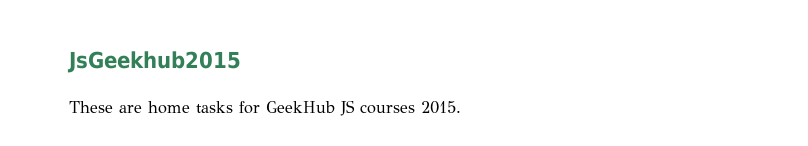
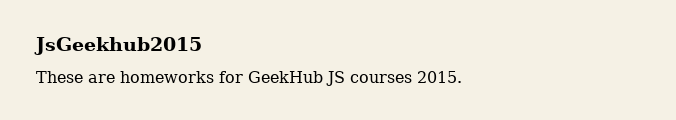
- These are home tasks for GeekHub JS courses 2015.
+ These are homeworks for GeekHub JS courses 2015.

